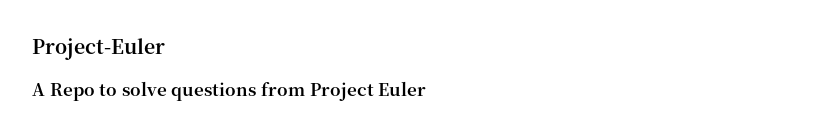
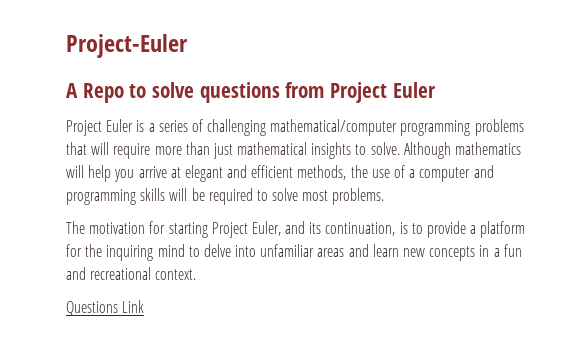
+ Project Euler is a series of challenging mathematical/computer programming problems that will require more than just mathematical insights to solve. Although mathematics will help you arrive at elegant and efficient methods, the use of a computer and programming skills will be required to solve most problems.
+ The motivation for starting Project Euler, and its continuation, is to provide a platform for the inquiring mind to delve into unfamiliar areas and learn new concepts in a fun and recreational context.
+ Questions Link

